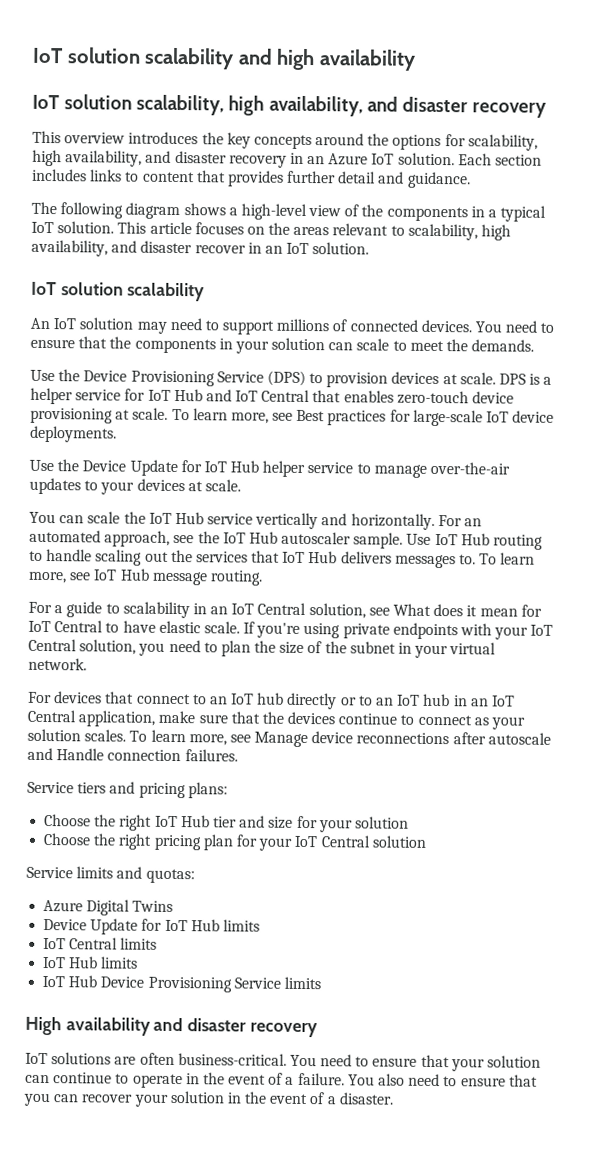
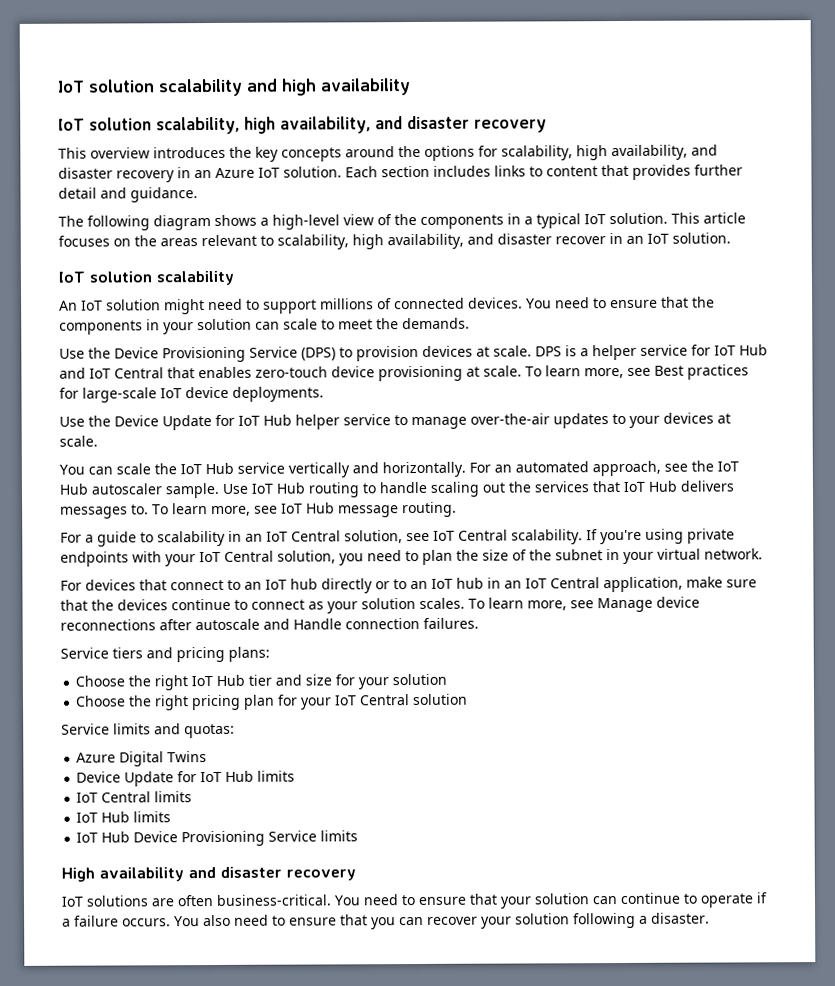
- An IoT solution may need to support millions of connected devices.
+ An IoT solution might need to support millions of connected devices.
- For a guide to scalability in an IoT Central solution, see What does it mean for IoT Central to have elastic scale.
+ For a guide to scalability in an IoT Central solution, see IoT Central scalability.
- You need to ensure that your solution can continue to operate in the event of a failure.
+ You need to ensure that your solution can continue to operate if a failure occurs.
- You also need to ensure that you can recover your solution in the event of a disaster.
+ You also need to ensure that you can recover your solution following a disaster.

